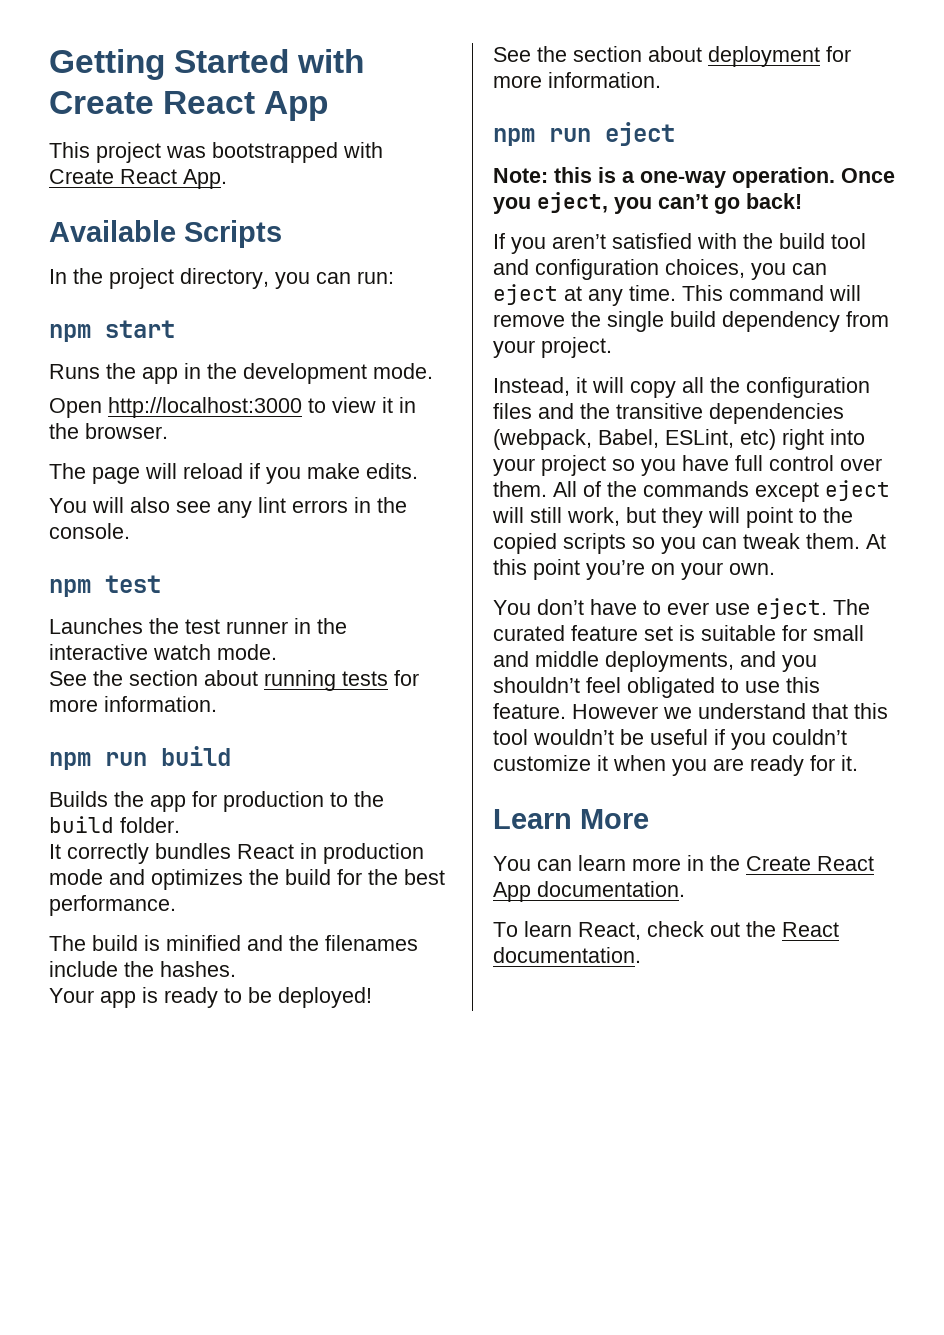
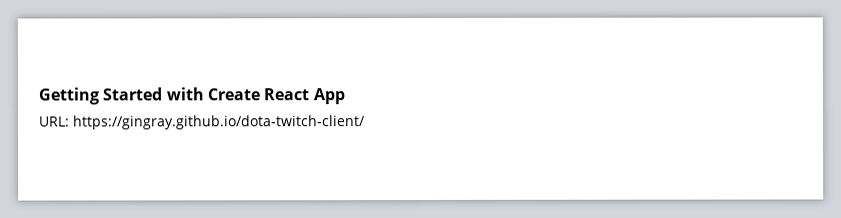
- This project was bootstrapped with Create React App.
- Available Scripts
- In the project directory, you can run:
- npm start
- Runs the app in the development mode.
- Open http://localhost:3000 to view it in the browser.
- The page will reload if you make edits.
- You will also see any lint errors in the console.
- npm test
- Launches the test runner in the interactive watch mode.
- See the section about running tests for more information.
- npm run build
- Builds the app for production to the build folder.
- It correctly bundles React in production mode and optimizes the build for the best performance.
- The build is minified and the filenames include the hashes.
- Your app is ready to be deployed!
- See the section about deployment for more information.
- npm run eject
- Note: this is a one-way operation. Once you eject, you can’t go back!
- If you aren’t satisfied with the build tool and configuration choices, you can eject at any time. This command will remove the single build dependency from your project.
- Instead, it will copy all the configuration files and the transitive dependencies (webpack, Babel, ESLint, etc) right into your project so you have full control over them. All of the commands except eject will still work, but they will point to the copied scripts so you can tweak them. At this point you’re on your own.
- You don’t have to ever use eject. The curated feature set is suitable for small and middle deployments, and you shouldn’t feel obligated to use this feature. However we understand that this tool wouldn’t be useful if you couldn’t customize it when you are ready for it.
- Learn More
- You can learn more in the Create React App documentation.
- To learn React, check out the React documentation.
+ URL: https://gingray.github.io/dota-twitch-client/

